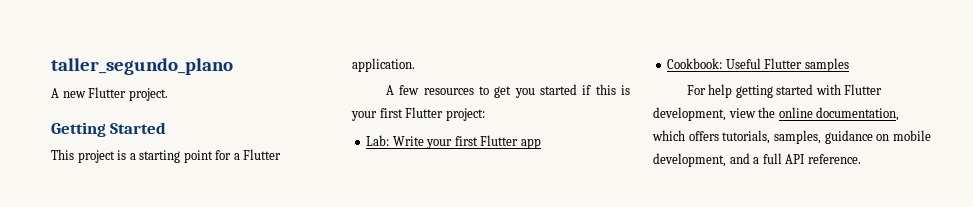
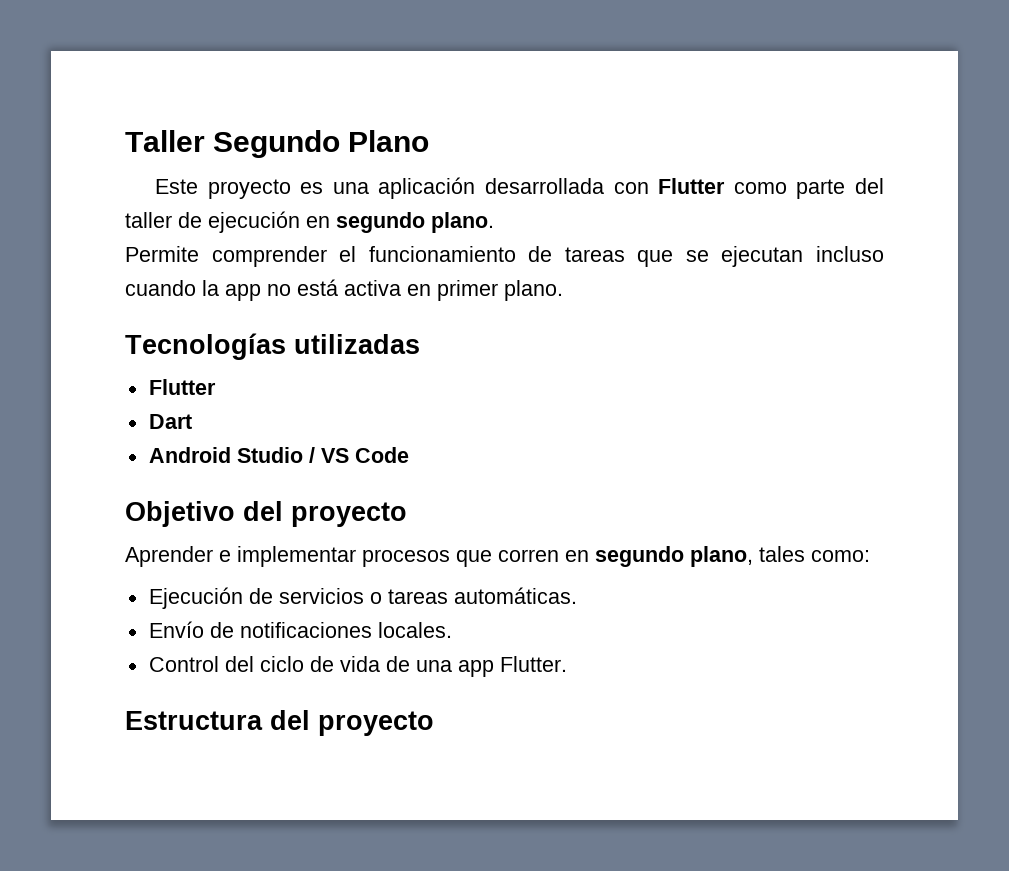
- taller_segundo_plano
- A new Flutter project.
- Getting Started
- This project is a starting point for a Flutter application.
- A few resources to get you started if this is your first Flutter project:
- Lab: Write your first Flutter app
- Cookbook: Useful Flutter samples
- For help getting started with Flutter development, view the online documentation, which offers tutorials, samples, guidance on mobile development, and a full API reference.
+ Taller Segundo Plano
+ Este proyecto es una aplicación desarrollada con Flutter como parte del taller de ejecución en segundo plano.
+ Permite comprender el funcionamiento de tareas que se ejecutan incluso cuando la app no está activa en primer plano.
+ Tecnologías utilizadas
+ Flutter
+ Dart
+ Android Studio / VS Code
+ Objetivo del proyecto
+ Aprender e implementar procesos que corren en segundo plano, tales como:
+ Ejecución de servicios o tareas automáticas.
+ Envío de notificaciones locales.
+ Control del ciclo de vida de una app Flutter.
+ Estructura del proyecto

